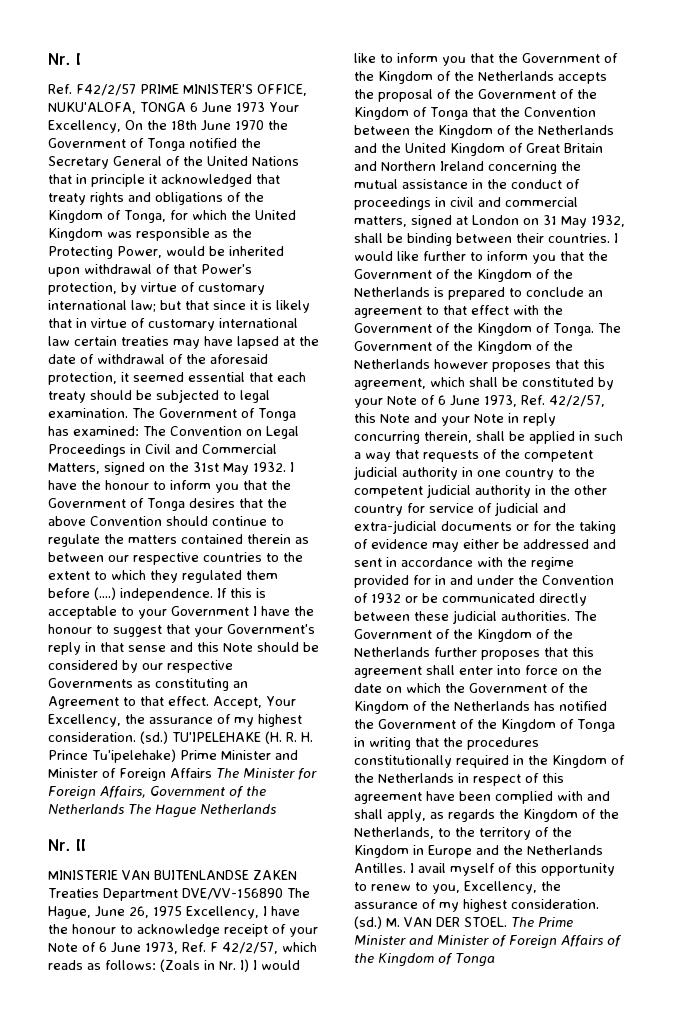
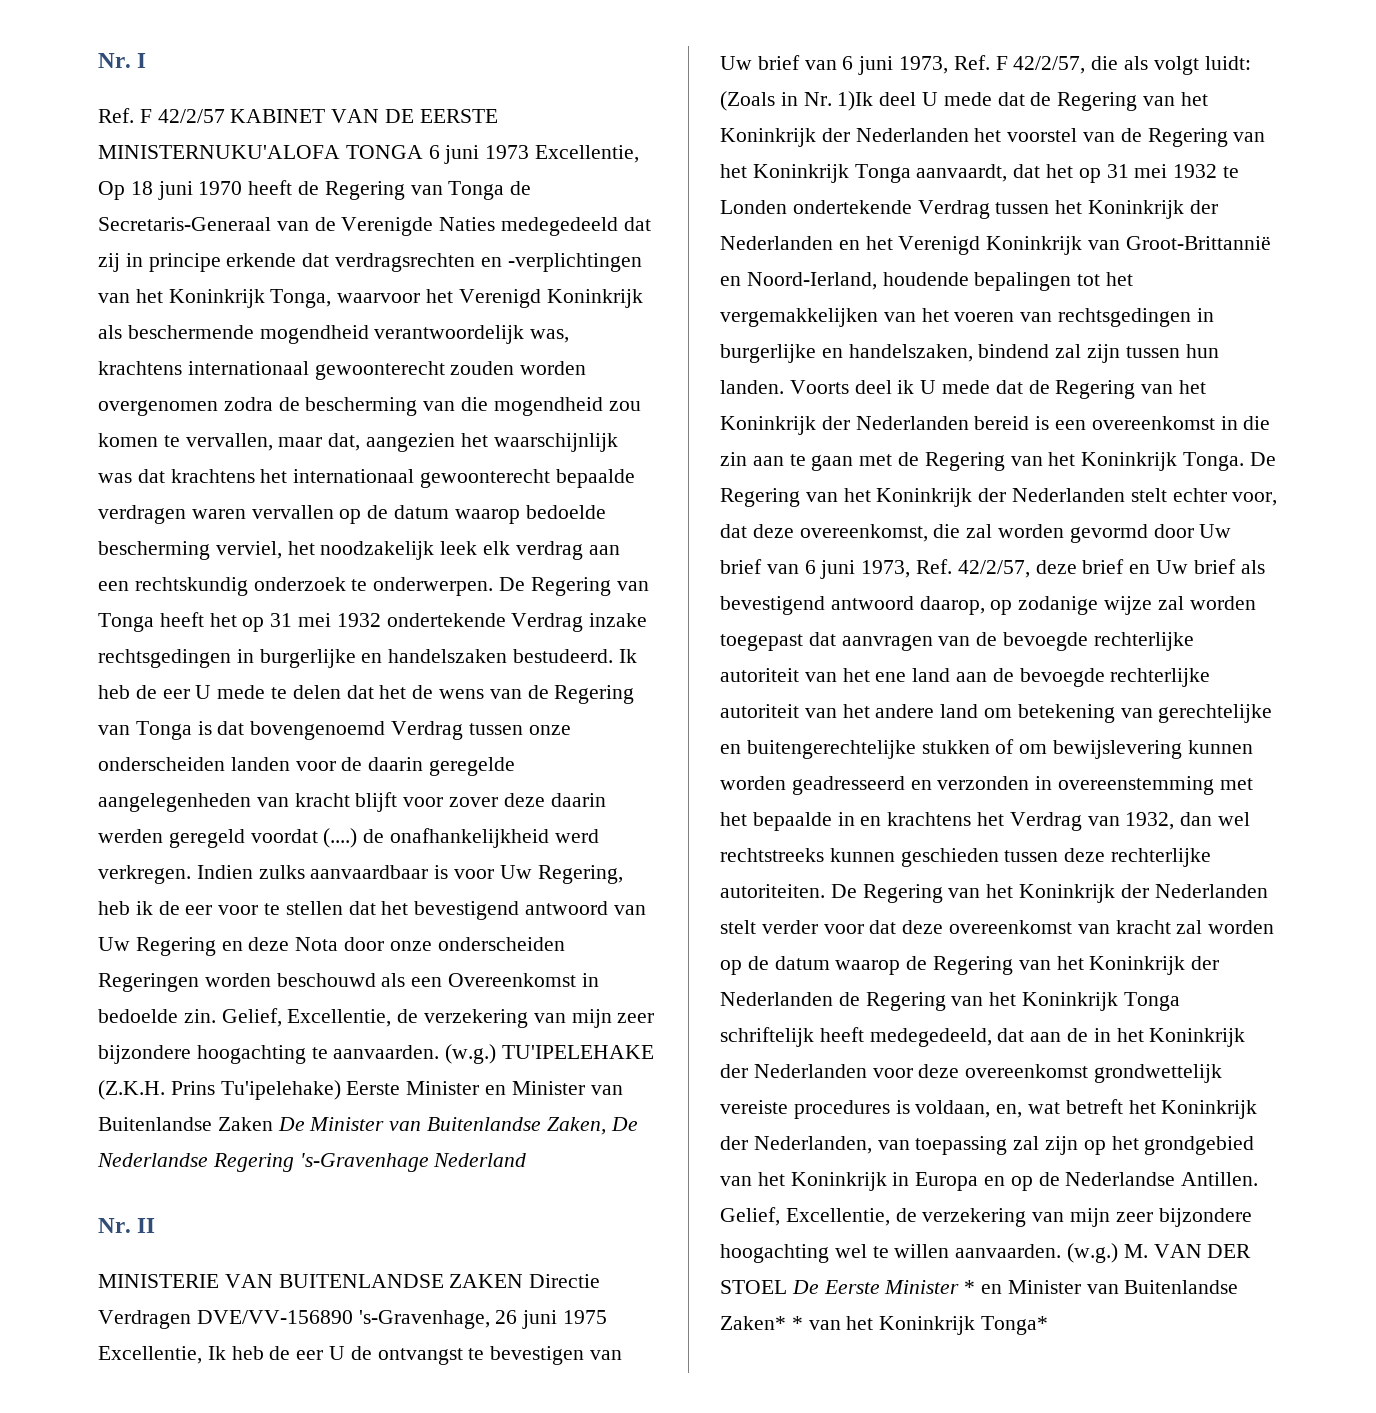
- Ref. F42/2/57 PRIME MINISTER'S OFFICE, NUKU'ALOFA, TONGA 6 June 1973 Your Excellency, On the 18th June 1970 the Government of Tonga notified the Secretary General of the United Nations that in principle it acknowledged that treaty rights and obligations of the Kingdom of Tonga, for which the United Kingdom was responsible as the Protecting Power, would be inherited upon withdrawal of that Power's protection, by virtue of customary international law; but that since it is likely that in virtue of customary international law certain treaties may have lapsed at the date of withdrawal of the aforesaid protection, it seemed essential that each treaty should be subjected to legal examination. The Government of Tonga has examined: The Convention on Legal Proceedings in Civil and Commercial Matters, signed on the 31st May 1932. I have the honour to inform you that the Government of Tonga desires that the above Convention should continue to regulate the matters contained therein as between our respective countries to the extent to which they regulated them before (....) independence. If this is acceptable to your Government I have the honour to suggest that your Government's reply in that sense and this Note should be considered by our respective Governments as constituting an Agreement to that effect. Accept, Your Excellency, the assurance of my highest consideration. (sd.) TU'IPELEHAKE (H. R. H. Prince Tu'ipelehake) Prime Minister and Minister of Foreign Affairs The Minister for Foreign Affairs, Government of the Netherlands The Hague Netherlands
+ Ref. F 42/2/57 KABINET VAN DE EERSTE MINISTERNUKU'ALOFA TONGA 6 juni 1973 Excellentie, Op 18 juni 1970 heeft de Regering van Tonga de Secretaris-Generaal van de Verenigde Naties medegedeeld dat zij in principe erkende dat verdragsrechten en -verplichtingen van het Koninkrijk Tonga, waarvoor het Verenigd Koninkrijk als beschermende mogendheid verantwoordelijk was, krachtens internationaal gewoonterecht zouden worden overgenomen zodra de bescherming van die mogendheid zou komen te vervallen, maar dat, aangezien het waarschijnlijk was dat krachtens het internationaal gewoonterecht bepaalde verdragen waren vervallen op de datum waarop bedoelde bescherming verviel, het noodzakelijk leek elk verdrag aan een rechtskundig onderzoek te onderwerpen. De Regering van Tonga heeft het op 31 mei 1932 ondertekende Verdrag inzake rechtsgedingen in burgerlijke en handelszaken bestudeerd. Ik heb de eer U mede te delen dat het de wens van de Regering van Tonga is dat bovengenoemd Verdrag tussen onze onderscheiden landen voor de daarin geregelde aangelegenheden van kracht blijft voor zover deze daarin werden geregeld voordat (....) de onafhankelijkheid werd verkregen. Indien zulks aanvaardbaar is voor Uw Regering, heb ik de eer voor te stellen dat het bevestigend antwoord van Uw Regering en deze Nota door onze onderscheiden Regeringen worden beschouwd als een Overeenkomst in bedoelde zin. Gelief, Excellentie, de verzekering van mijn zeer bijzondere hoogachting te aanvaarden. (w.g.) TU'IPELEHAKE (Z.K.H. Prins Tu'ipelehake) Eerste Minister en Minister van Buitenlandse Zaken De Minister van Buitenlandse Zaken, De Nederlandse Regering 's-Gravenhage Nederland
- MINISTERIE VAN BUITENLANDSE ZAKEN Treaties Department DVE/VV-156890 The Hague, June 26, 1975 Excellency, I have the honour to acknowledge receipt of your Note of 6 June 1973, Ref. F 42/2/57, which reads as follows: (Zoals in Nr. I) I would like to inform you that the Government of the Kingdom of the Netherlands accepts the proposal of the Government of the Kingdom of Tonga that the Convention between the Kingdom of the Netherlands and the United Kingdom of Great Britain and Northern Ireland concerning the mutual assistance in the conduct of proceedings in civil and commercial matters, signed at London on 31 May 1932, shall be binding between their countries. I would like further to inform you that the Government of the Kingdom of the Netherlands is prepared to conclude an agreement to that effect with the Government of the Kingdom of Tonga. The Government of the Kingdom of the Netherlands however proposes that this agreement, which shall be constituted by your Note of 6 June 1973, Ref. 42/2/57, this Note and your Note in reply concurring therein, shall be applied in such a way that requests of the competent judicial authority in one country to the competent judicial authority in the other country for service of judicial and extra-judicial documents or for the taking of evidence may either be addressed and sent in accordance with the regime provided for in and under the Convention of 1932 or be communicated directly between these judicial authorities. The Government of the Kingdom of the Netherlands further proposes that this agreement shall enter into force on the date on which the Government of the Kingdom of the Netherlands has notified the Government of the Kingdom of Tonga in writing that the procedures constitutionally required in the Kingdom of the Netherlands in respect of this agreement have been complied with and shall apply, as regards the Kingdom of the Netherlands, to the territory of the Kingdom in Europe and the Netherlands Antilles. I avail myself of this opportunity to renew to you, Excellency, the assurance of my highest consideration. (sd.) M. VAN DER STOEL. The Prime Minister and Minister of Foreign Affairs of the Kingdom of Tonga
+ MINISTERIE VAN BUITENLANDSE ZAKEN Directie Verdragen DVE/VV-156890 's-Gravenhage, 26 juni 1975 Excellentie, Ik heb de eer U de ontvangst te bevestigen van Uw brief van 6 juni 1973, Ref. F 42/2/57, die als volgt luidt: (Zoals in Nr. 1)Ik deel U mede dat de Regering van het Koninkrijk der Nederlanden het voorstel van de Regering van het Koninkrijk Tonga aanvaardt, dat het op 31 mei 1932 te Londen ondertekende Verdrag tussen het Koninkrijk der Nederlanden en het Verenigd Koninkrijk van Groot-Brittannië en Noord-Ierland, houdende bepalingen tot het vergemakkelijken van het voeren van rechtsgedingen in burgerlijke en handelszaken, bindend zal zijn tussen hun landen. Voorts deel ik U mede dat de Regering van het Koninkrijk der Nederlanden bereid is een overeenkomst in die zin aan te gaan met de Regering van het Koninkrijk Tonga. De Regering van het Koninkrijk der Nederlanden stelt echter voor, dat deze overeenkomst, die zal worden gevormd door Uw brief van 6 juni 1973, Ref. 42/2/57, deze brief en Uw brief als bevestigend antwoord daarop, op zodanige wijze zal worden toegepast dat aanvragen van de bevoegde rechterlijke autoriteit van het ene land aan de bevoegde rechterlijke autoriteit van het andere land om betekening van gerechtelijke en buitengerechtelijke stukken of om bewijslevering kunnen worden geadresseerd en verzonden in overeenstemming met het bepaalde in en krachtens het Verdrag van 1932, dan wel rechtstreeks kunnen geschieden tussen deze rechterlijke autoriteiten. De Regering van het Koninkrijk der Nederlanden stelt verder voor dat deze overeenkomst van kracht zal worden op de datum waarop de Regering van het Koninkrijk der Nederlanden de Regering van het Koninkrijk Tonga schriftelijk heeft medegedeeld, dat aan de in het Koninkrijk der Nederlanden voor deze overeenkomst grondwettelijk vereiste procedures is voldaan, en, wat betreft het Koninkrijk der Nederlanden, van toepassing zal zijn op het grondgebied van het Koninkrijk in Europa en op de Nederlandse Antillen. Gelief, Excellentie, de verzekering van mijn zeer bijzondere hoogachting wel te willen aanvaarden. (w.g.) M. VAN DER STOEL De Eerste Minister * en Minister van Buitenlandse Zaken* * van het Koninkrijk Tonga*

